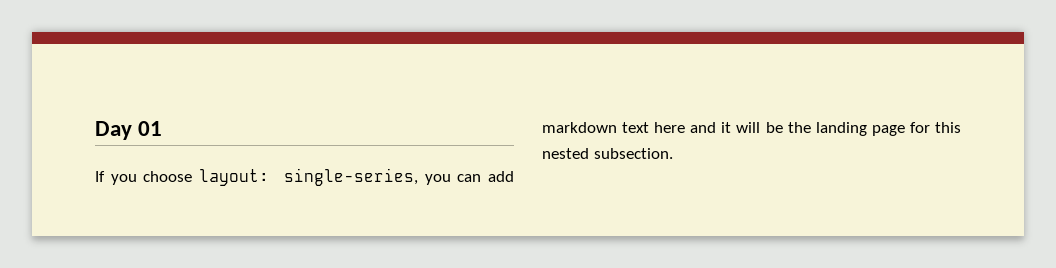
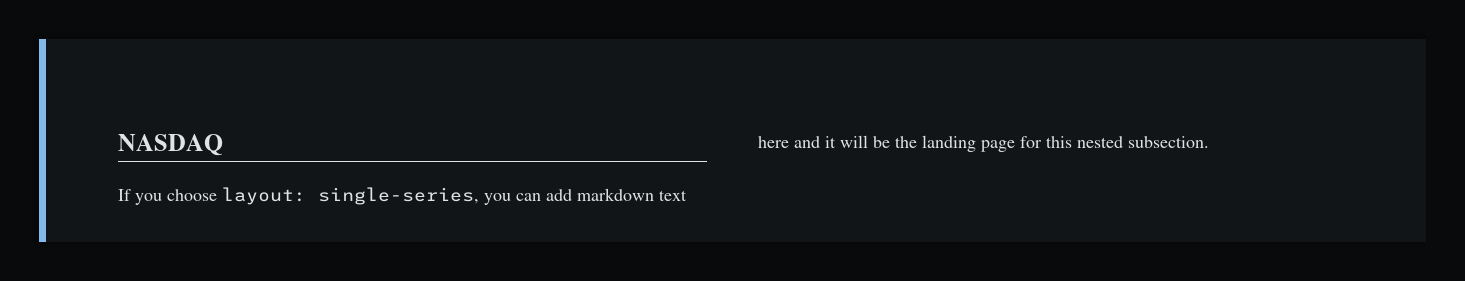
- Day 01
+ NASDAQ

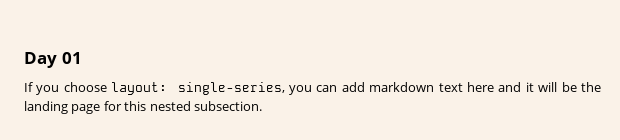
- NASDAQ
+ Day 01

